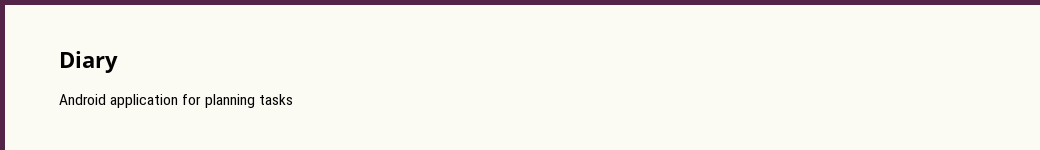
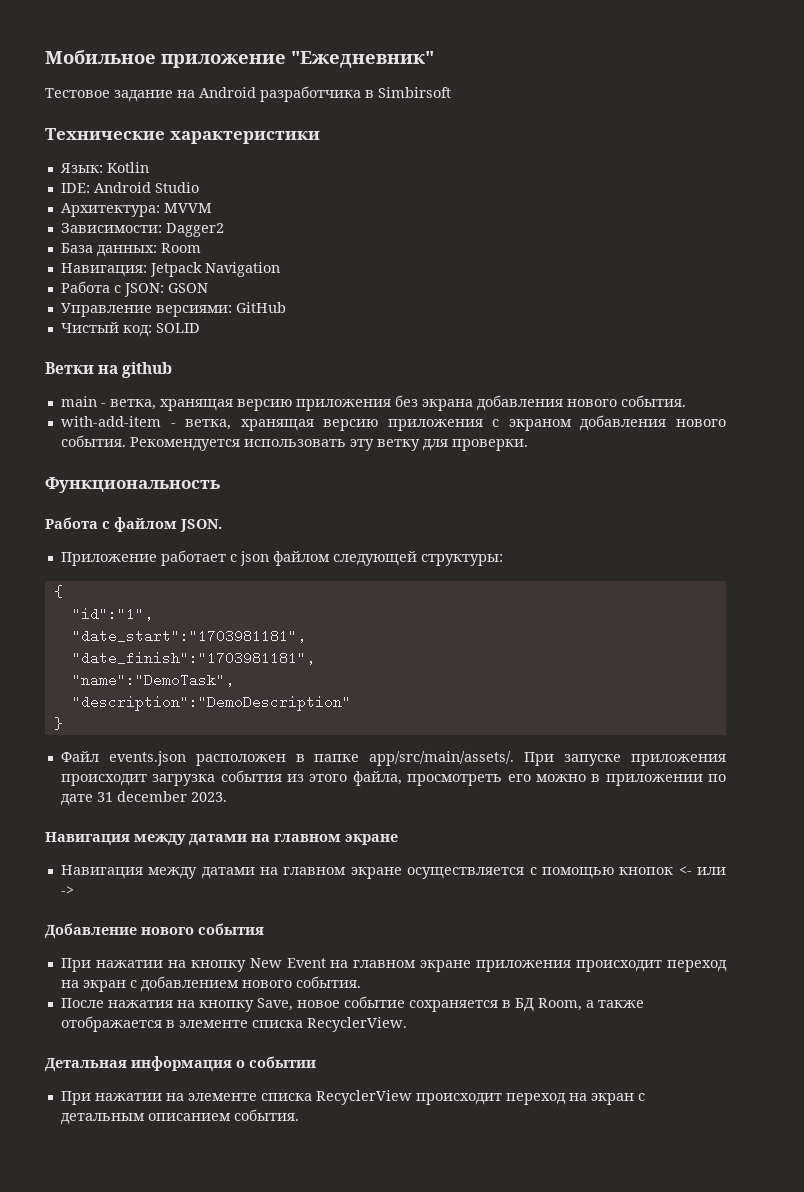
- Diary
- Android application for planning tasks
+ Мобильное приложение "Ежедневник"
+ Тестовое задание на Android разработчика в Simbirsoft
+ Технические характеристики
+ Язык: Kotlin
+ IDE: Android Studio
+ Архитектура: MVVM
+ Зависимости: Dagger2
+ База данных: Room
+ Навигация: Jetpack Navigation
+ Работа c JSON: GSON
+ Управление версиями: GitHub
+ Чистый код: SOLID
+ Ветки на github
+ main - ветка, хранящая версию приложения без экрана добавления нового события.
+ with-add-item - ветка, хранящая версию приложения с экраном добавления нового события. Рекомендуется использовать эту ветку для проверки.
+ Функциональность
+ Работа с файлом JSON.
+ Приложение работает с json файлом следующей структуры:
+ {
+ "id":"1",
+ "date_start":"1703981181",
+ "date_finish":"1703981181",
+ "name":"DemoTask",
+ "description":"DemoDescription"
+ }
+ Файл events.json расположен в папке app/src/main/assets/. При запуске приложения происходит загрузка события из этого файла, просмотреть его можно в приложении по дате 31 december 2023.
+ Навигация между датами на главном экране
+ Навигация между датами на главном экране осуществляется с помощью кнопок <- или ->
+ Добавление нового события
+ При нажатии на кнопку New Event на главном экране приложения происходит переход на экран с добавлением нового события.
+ После нажатия на кнопку Save, новое событие сохраняется в БД Room, а также отображается в элементе списка RecyclerView.
+ Детальная информация о событии
+ При нажатии на элементе списка RecyclerView происходит переход на экран с детальным описанием события.

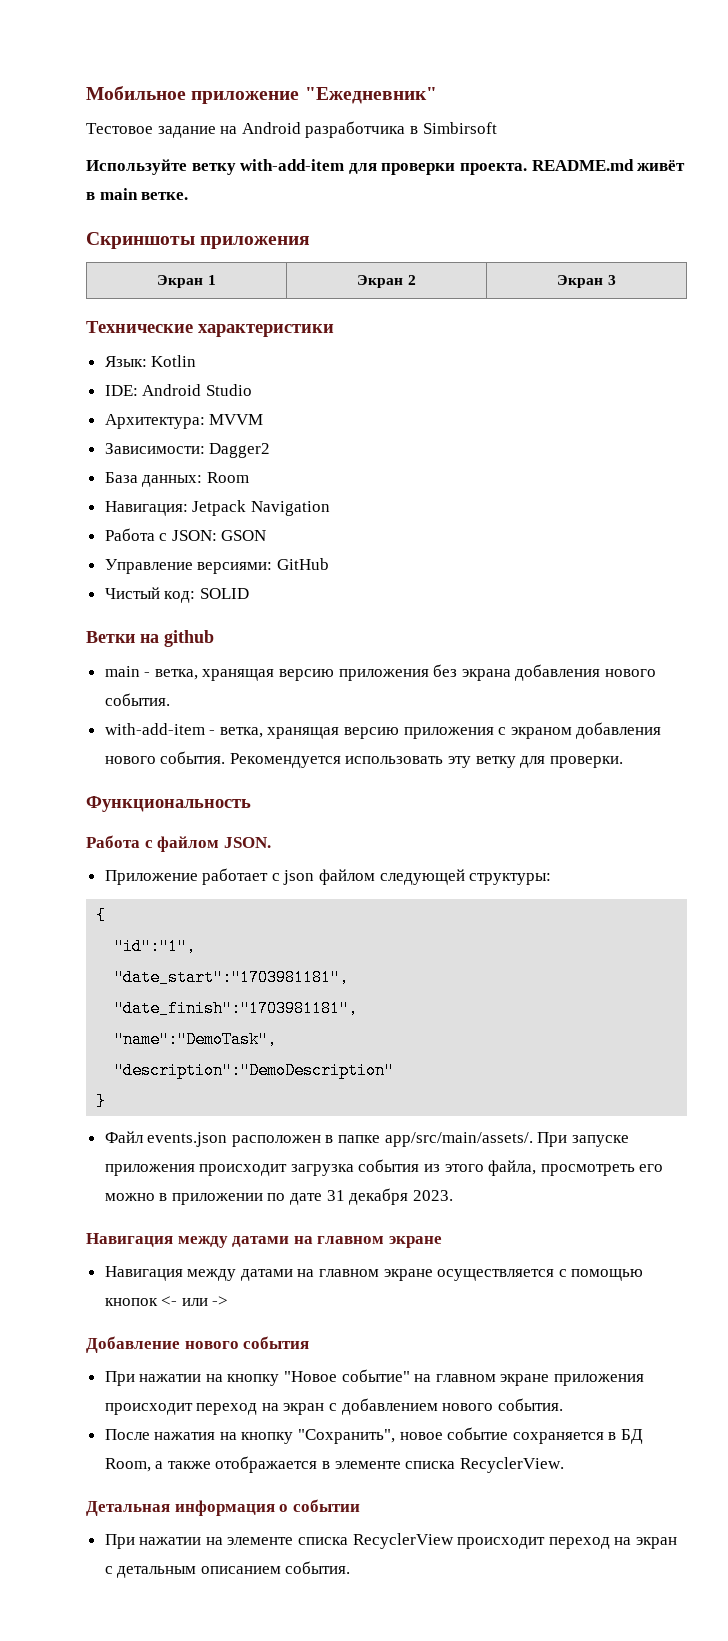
+ Используйте ветку with-add-item для проверки проекта. README.md живёт в main ветке.
+ Скриншоты приложения
+ Экран 1 | Экран 2 | Экран 3
- При запуске приложения происходит загрузка события из этого файла, просмотреть его можно в приложении по дате 31 december 2023.
+ При запуске приложения происходит загрузка события из этого файла, просмотреть его можно в приложении по дате 31 декабря 2023.
- При нажатии на кнопку New Event на главном экране приложения происходит переход на экран с добавлением нового события.
+ При нажатии на кнопку "Новое событие" на главном экране приложения происходит переход на экран с добавлением нового события.
- После нажатия на кнопку Save, новое событие сохраняется в БД Room, а также отображается в элементе списка RecyclerView.
+ После нажатия на кнопку "Сохранить", новое событие сохраняется в БД Room, а также отображается в элементе списка RecyclerView.

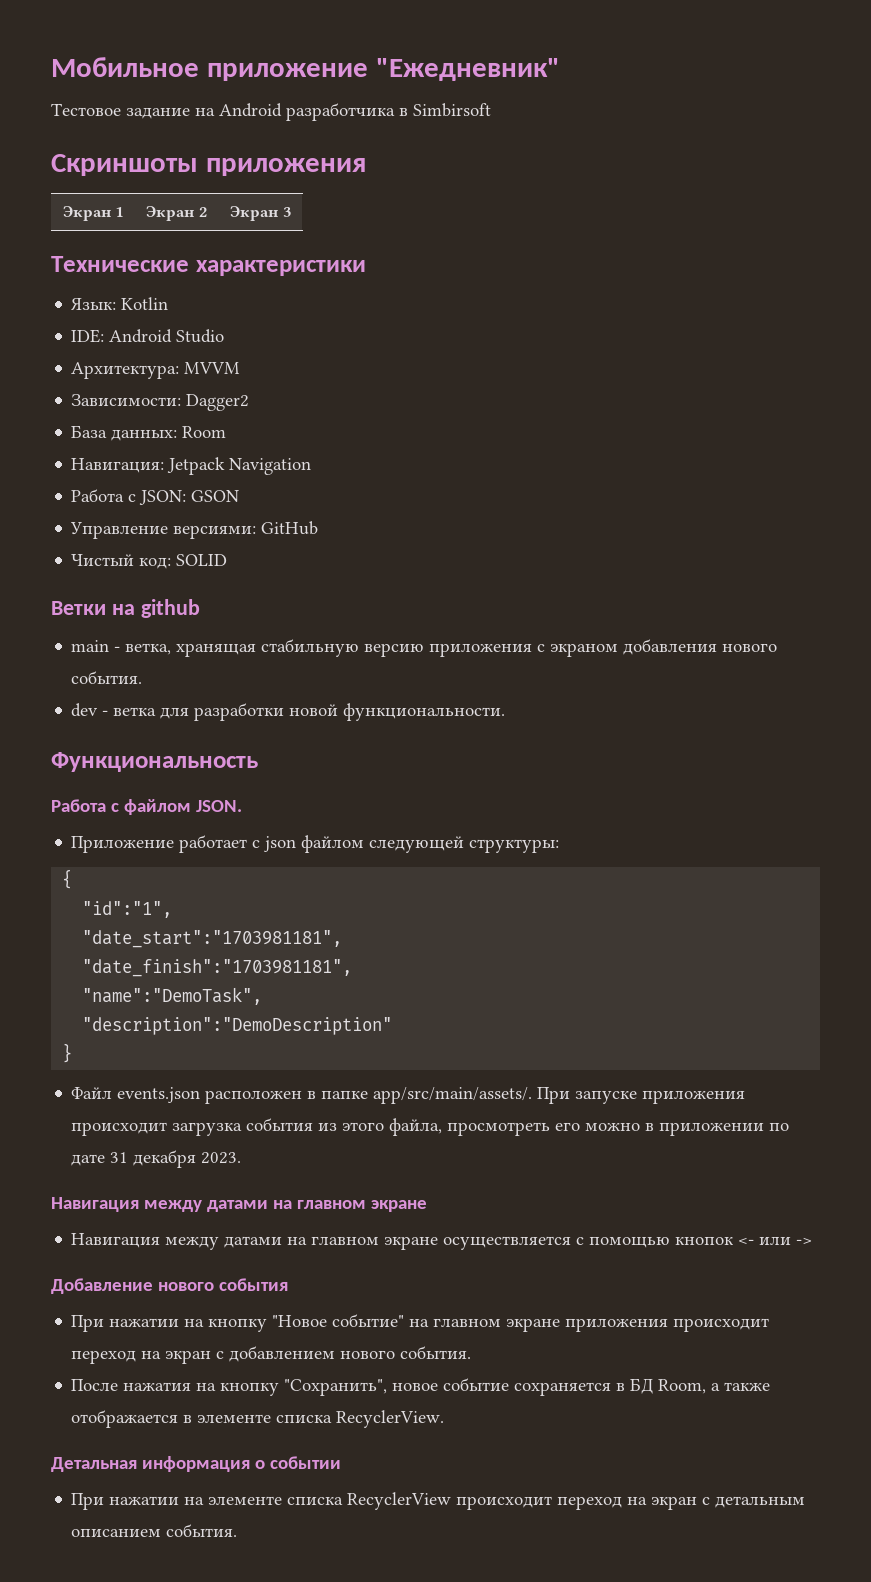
- Используйте ветку with-add-item для проверки проекта. README.md живёт в main ветке.
- main - ветка, хранящая версию приложения без экрана добавления нового события.
- with-add-item - ветка, хранящая версию приложения с экраном добавления нового события. Рекомендуется использовать эту ветку для проверки.
+ main - ветка, хранящая стабильную версию приложения с экраном добавления нового события.
+ dev - ветка для разработки новой функциональности.

